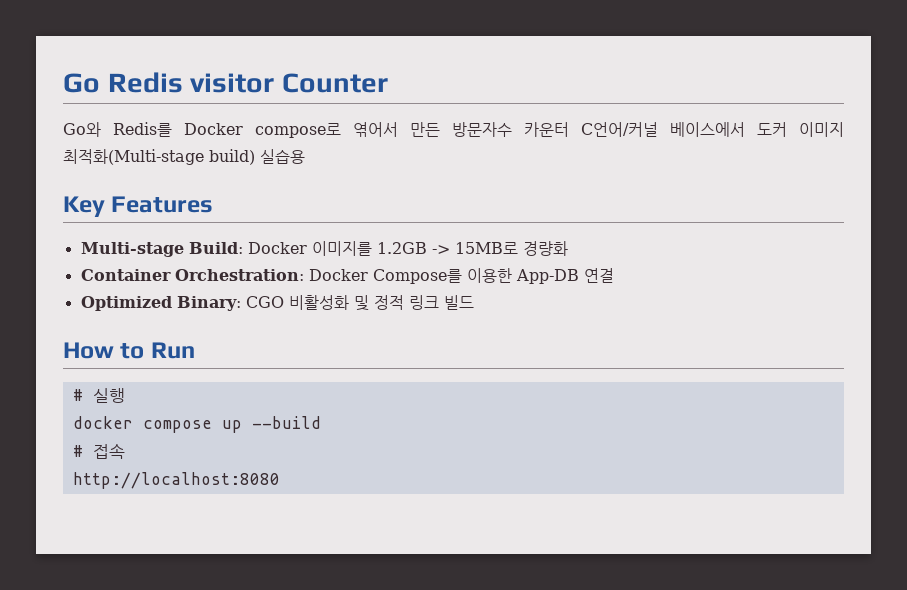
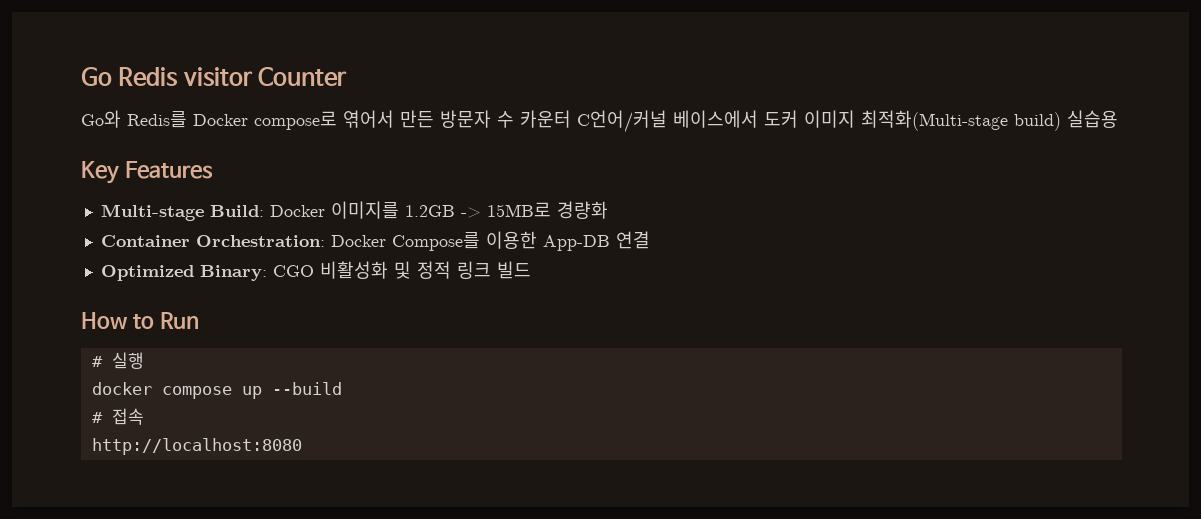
- Go와 Redis를 Docker compose로 엮어서 만든 방문자수 카운터 C언어/커널 베이스에서 도커 이미지 최적화(Multi-stage build) 실습용
+ Go와 Redis를 Docker compose로 엮어서 만든 방문자 수 카운터 C언어/커널 베이스에서 도커 이미지 최적화(Multi-stage build) 실습용

